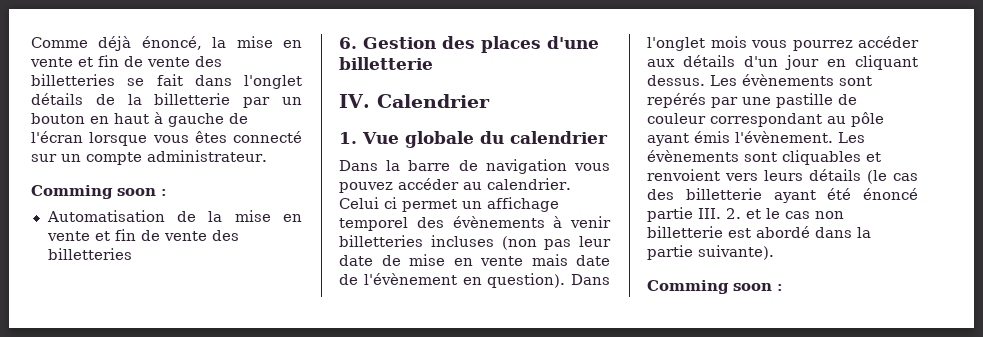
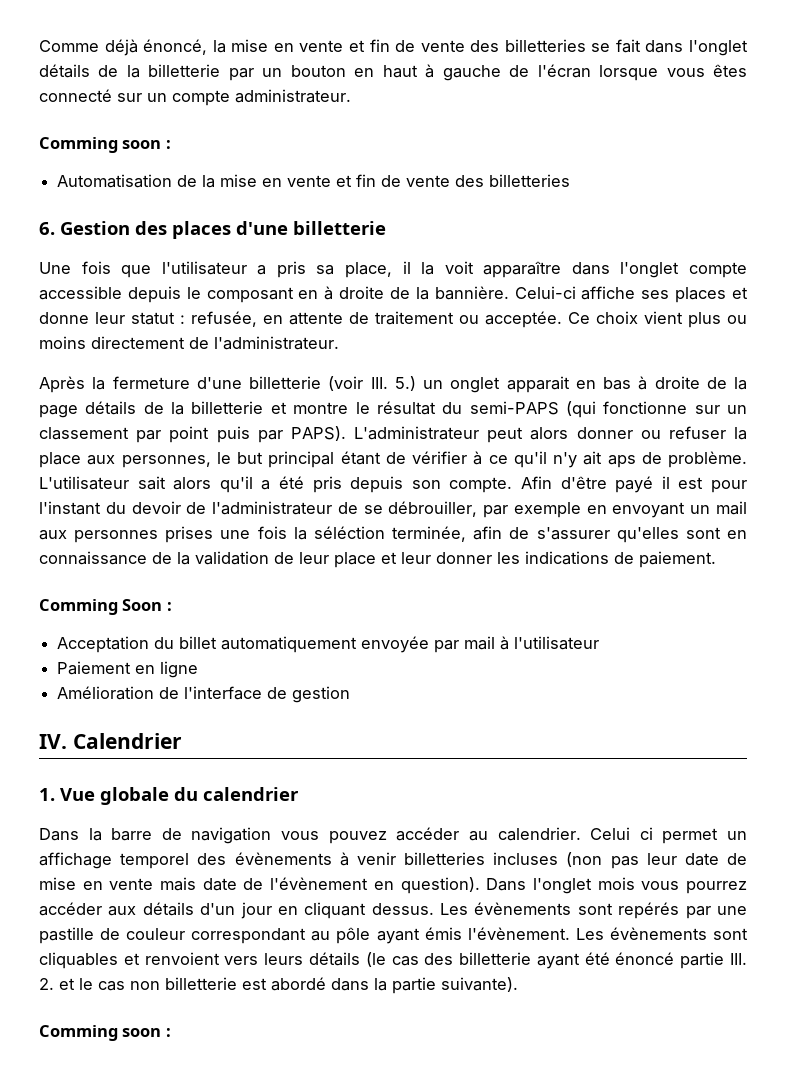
+ Une fois que l'utilisateur a pris sa place, il la voit apparaître dans l'onglet compte accessible depuis le composant en à droite de la bannière. Celui-ci affiche ses places et donne leur statut : refusée, en attente de traitement ou acceptée. Ce choix vient plus ou moins directement de l'administrateur.
+ Après la fermeture d'une billetterie (voir III. 5.) un onglet apparait en bas à droite de la page détails de la billetterie et montre le résultat du semi-PAPS (qui fonctionne sur un classement par point puis par PAPS). L'administrateur peut alors donner ou refuser la place aux personnes, le but principal étant de vérifier à ce qu'il n'y ait aps de problème. L'utilisateur sait alors qu'il a été pris depuis son compte. Afin d'être payé il est pour l'instant du devoir de l'administrateur de se débrouiller, par exemple en envoyant un mail aux personnes prises une fois la séléction terminée, afin de s'assurer qu'elles sont en connaissance de la validation de leur place et leur donner les indications de paiement.
+ Comming Soon :
+ Acceptation du billet automatiquement envoyée par mail à l'utilisateur
+ Paiement en ligne
+ Amélioration de l'interface de gestion

